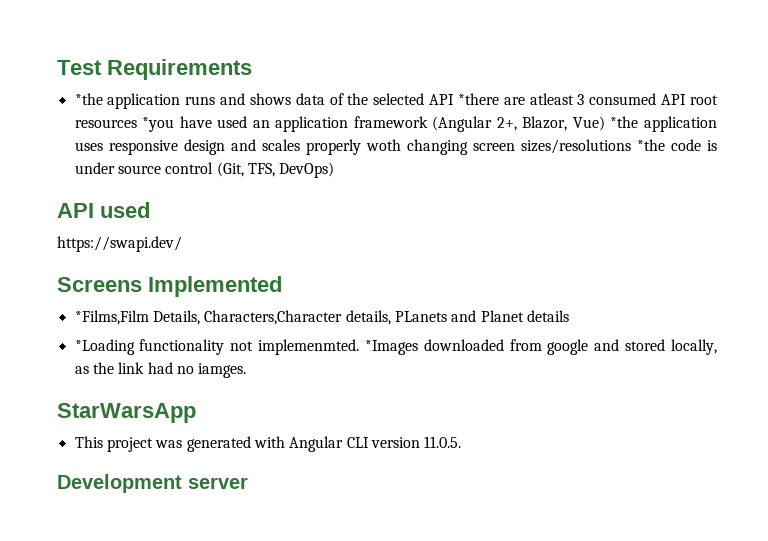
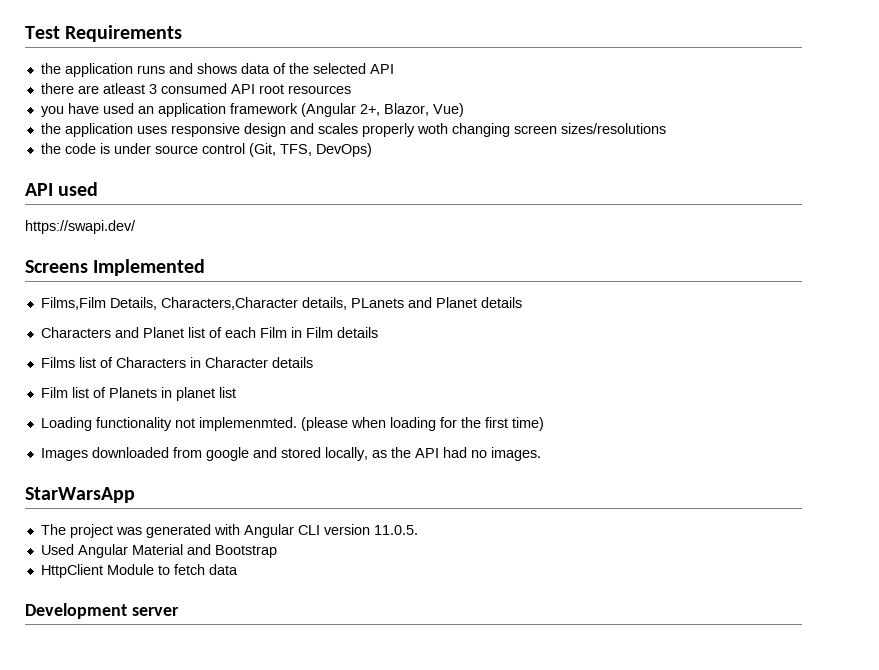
- *the application runs and shows data of the selected API *there are atleast 3 consumed API root resources *you have used an application framework (Angular 2+, Blazor, Vue) *the application uses responsive design and scales properly woth changing screen sizes/resolutions *the code is under source control (Git, TFS, DevOps)
+ the application runs and shows data of the selected API
+ there are atleast 3 consumed API root resources
+ you have used an application framework (Angular 2+, Blazor, Vue)
+ the application uses responsive design and scales properly woth changing screen sizes/resolutions
+ the code is under source control (Git, TFS, DevOps)
- *Films,Film Details, Characters,Character details, PLanets and Planet details
+ Films,Film Details, Characters,Character details, PLanets and Planet details
- *Loading functionality not implemenmted. *Images downloaded from google and stored locally, as the link had no iamges.
+ Characters and Planet list of each Film in Film details
+ Films list of Characters in Character details
+ Film list of Planets in planet list
+ Loading functionality not implemenmted. (please when loading for the first time)
+ Images downloaded from google and stored locally, as the API had no images.
- This project was generated with Angular CLI version 11.0.5.
+ The project was generated with Angular CLI version 11.0.5.
+ Used Angular Material and Bootstrap
+ HttpClient Module to fetch data

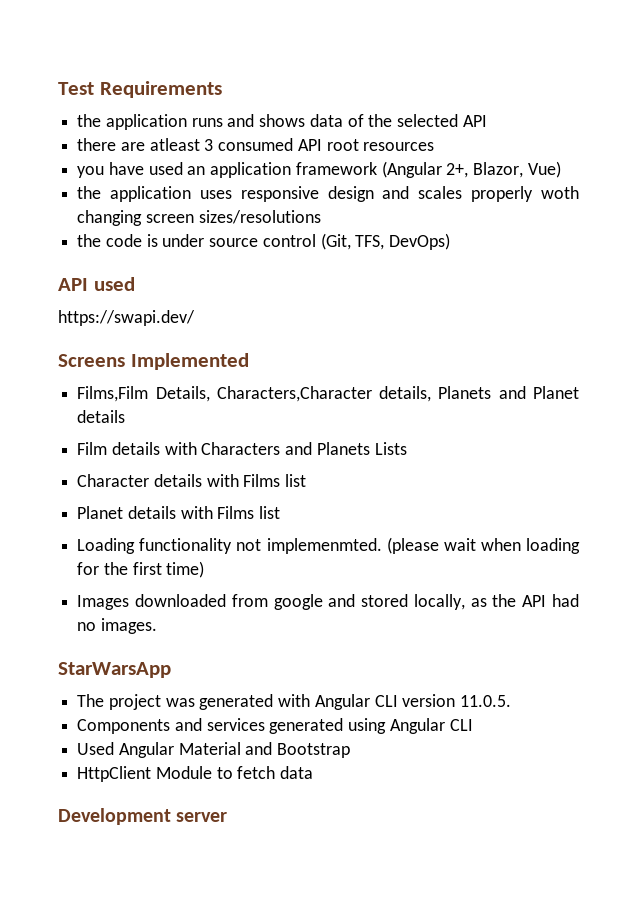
- Films,Film Details, Characters,Character details, PLanets and Planet details
+ Films,Film Details, Characters,Character details, Planets and Planet details
- Characters and Planet list of each Film in Film details
- Films list of Characters in Character details
- Film list of Planets in planet list
+ Film details with Characters and Planets Lists
+ Character details with Films list
+ Planet details with Films list
- (please when loading for the first time)
+ (please wait when loading for the first time)
+ Components and services generated using Angular CLI

